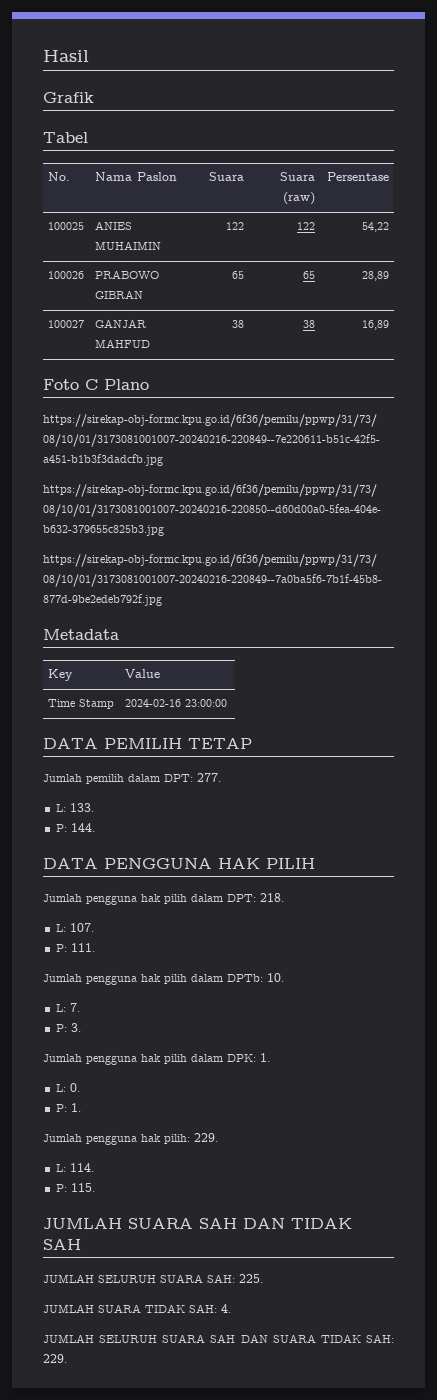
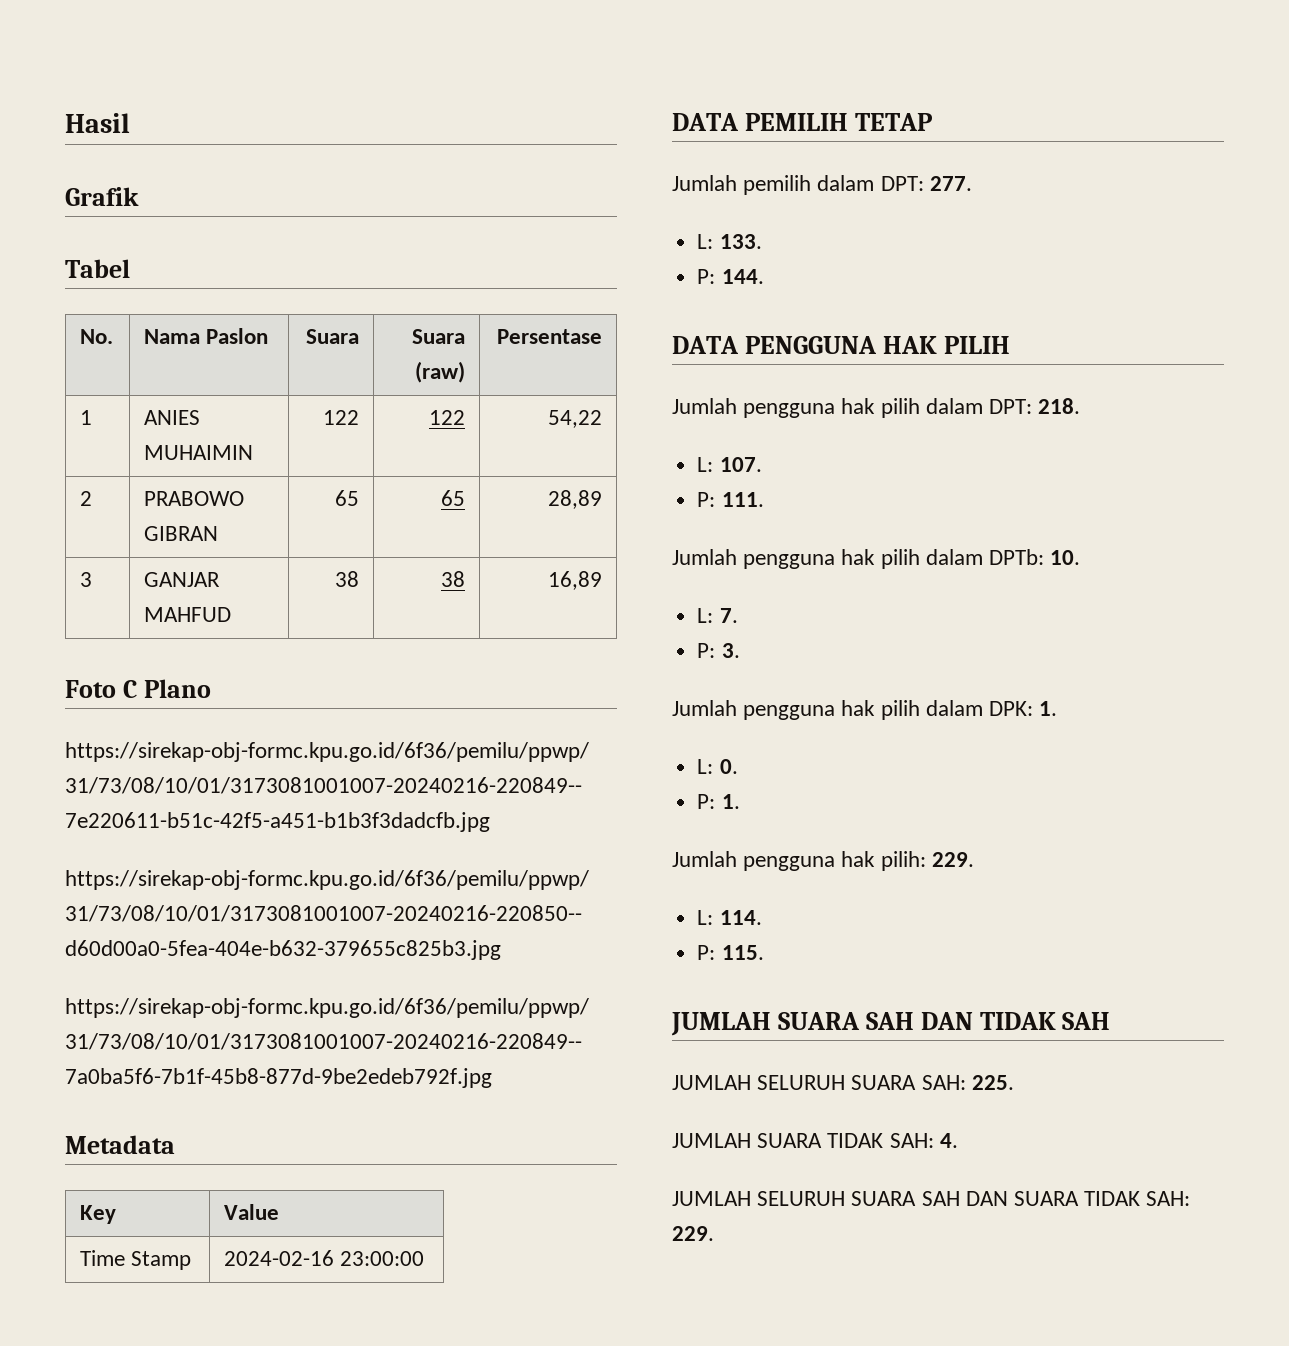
- 100025 | ANIES MUHAIMIN | 122 | 122 | 54,22
+ 1 | ANIES MUHAIMIN | 122 | 122 | 54,22
- 100026 | PRABOWO GIBRAN | 65 | 65 | 28,89
+ 2 | PRABOWO GIBRAN | 65 | 65 | 28,89
- 100027 | GANJAR MAHFUD | 38 | 38 | 16,89
+ 3 | GANJAR MAHFUD | 38 | 38 | 16,89

